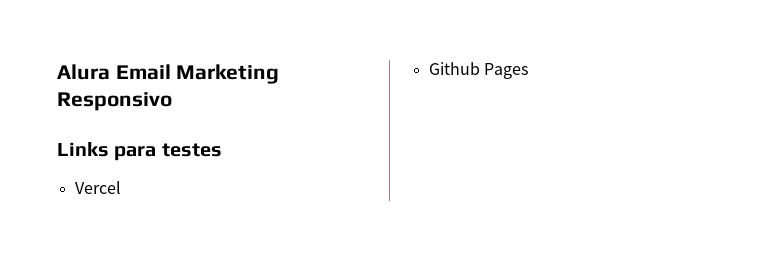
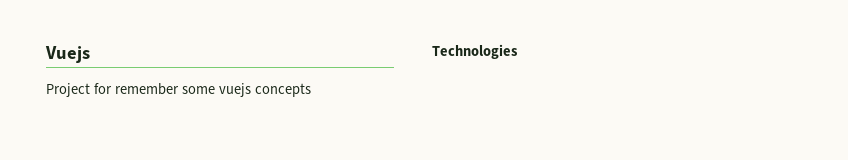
- Alura Email Marketing Responsivo
- Links para testes
- Vercel
- Github Pages
+ Vuejs
+ Project for remember some vuejs concepts
+ Technologies

